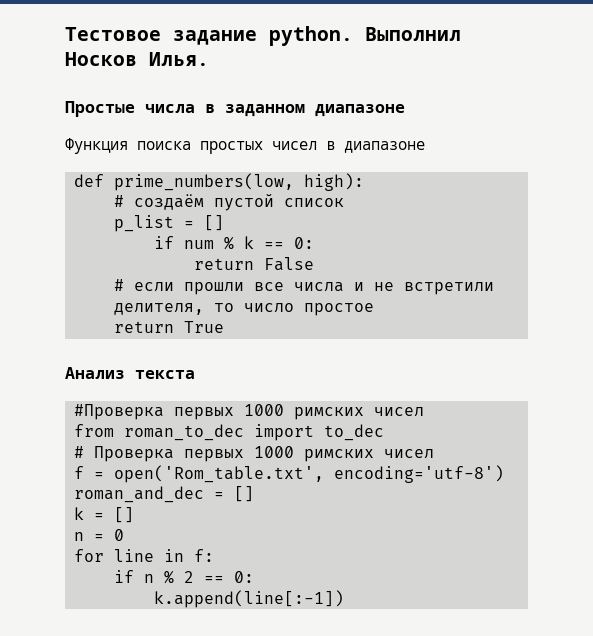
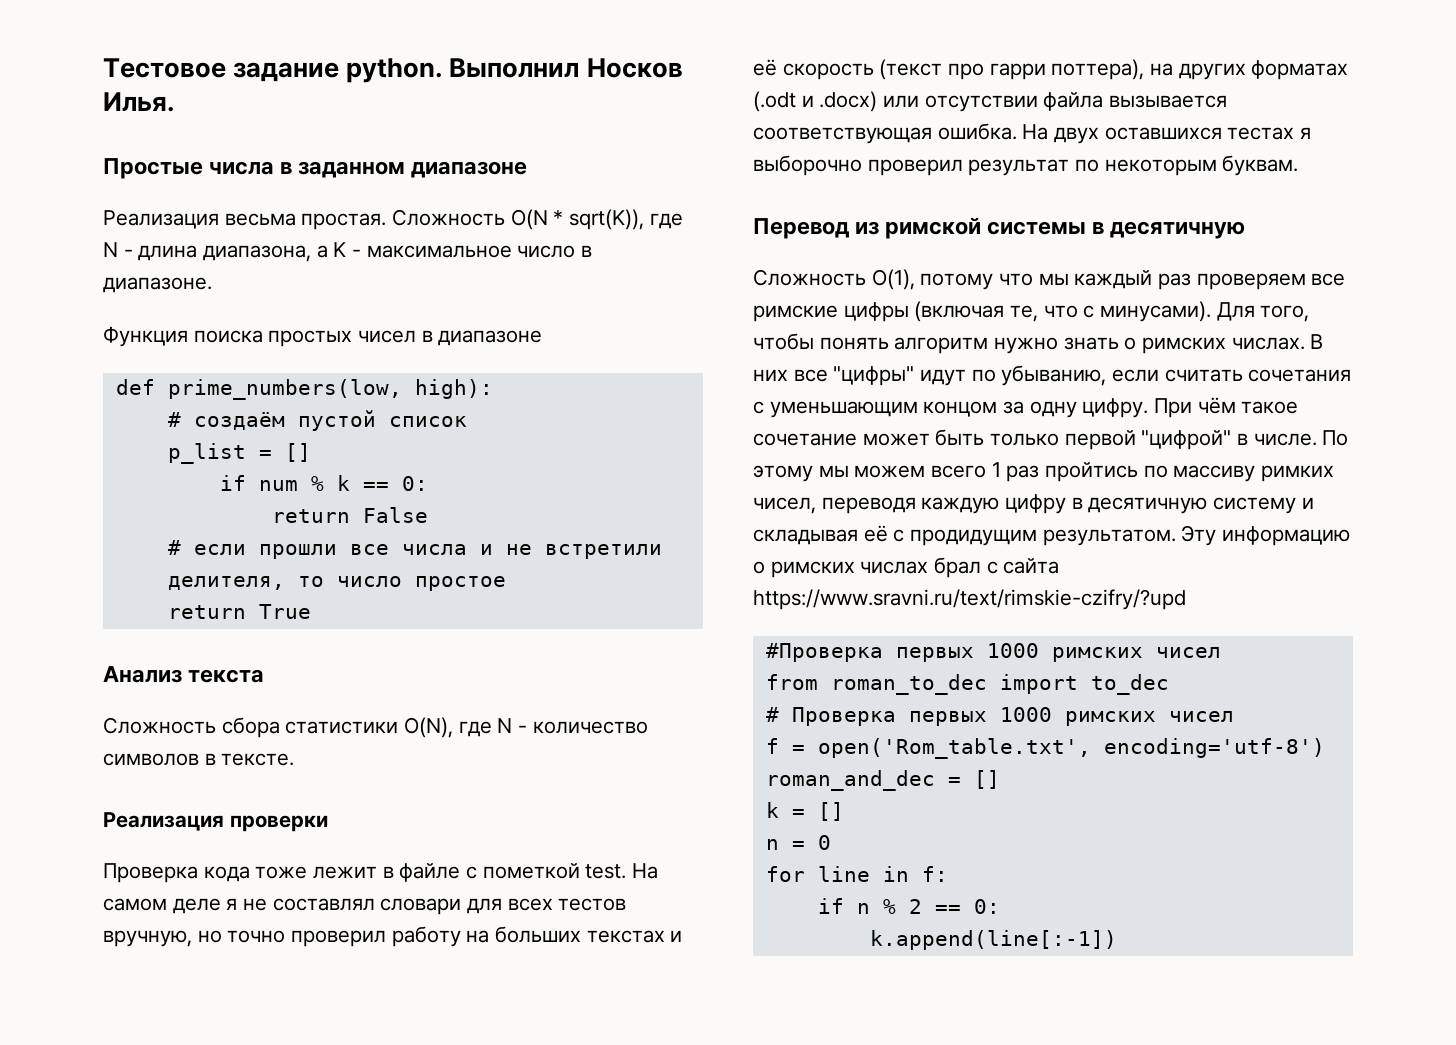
+ Реализация весьма простая. Сложность O(N * sqrt(K)), где N - длина диапазона, а K - максимальное число в диапазоне.
+ Сложность сбора статистики O(N), где N - количество символов в тексте.
+ Реализация проверки
+ Проверка кода тоже лежит в файле с пометкой test. На самом деле я не составлял словари для всех тестов вручную, но точно проверил работу на больших текстах и её скорость (текст про гарри поттера), на других форматах (.odt и .docx) или отсутствии файла вызывается соответствующая ошибка. На двух оставшихся тестах я выборочно проверил результат по некоторым буквам.
+ Перевод из римской системы в десятичную
+ Сложность O(1), потому что мы каждый раз проверяем все римские цифры (включая те, что с минусами). Для того, чтобы понять алгоритм нужно знать о римских числах. В них все "цифры" идут по убыванию, если считать сочетания с уменьшающим концом за одну цифру. При чём такое сочетание может быть только первой "цифрой" в числе. По этому мы можем всего 1 раз пройтись по массиву римких чисел, переводя каждую цифру в десятичную систему и складывая её с продидущим результатом. Эту информацию о римских числах брал с сайта https://www.sravni.ru/text/rimskie-czifry/?upd

